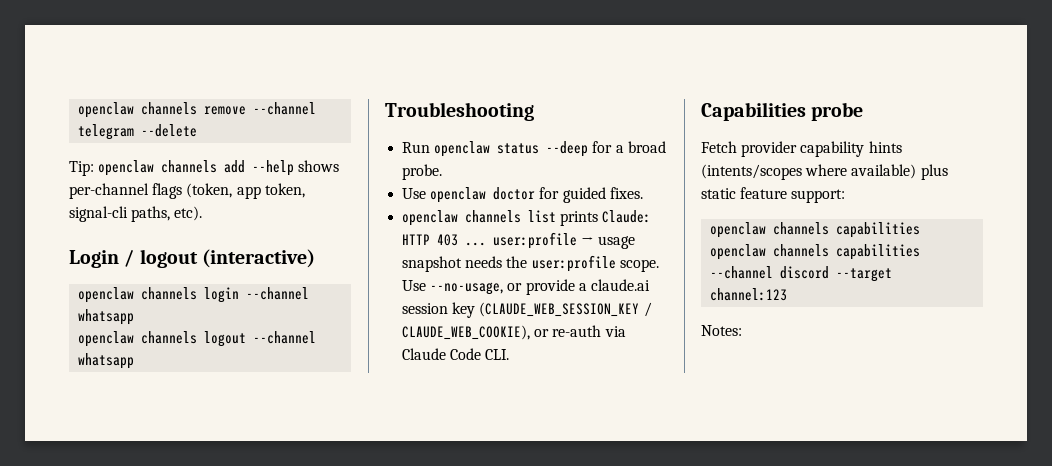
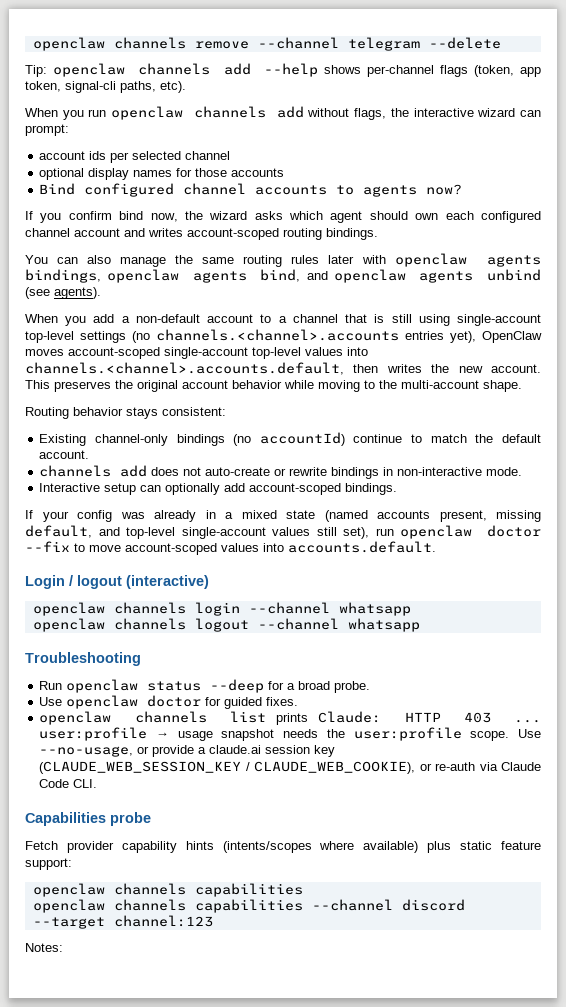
+ When you run openclaw channels add without flags, the interactive wizard can prompt:
+ account ids per selected channel
+ optional display names for those accounts
+ Bind configured channel accounts to agents now?
+ If you confirm bind now, the wizard asks which agent should own each configured channel account and writes account-scoped routing bindings.
+ You can also manage the same routing rules later with openclaw agents bindings, openclaw agents bind, and openclaw agents unbind (see agents).
+ When you add a non-default account to a channel that is still using single-account top-level settings (no channels.<channel>.accounts entries yet), OpenClaw moves account-scoped single-account top-level values into channels.<channel>.accounts.default, then writes the new account. This preserves the original account behavior while moving to the multi-account shape.
+ Routing behavior stays consistent:
+ Existing channel-only bindings (no accountId) continue to match the default account.
+ channels add does not auto-create or rewrite bindings in non-interactive mode.
+ Interactive setup can optionally add account-scoped bindings.
+ If your config was already in a mixed state (named accounts present, missing default, and top-level single-account values still set), run openclaw doctor --fix to move account-scoped values into accounts.default.

